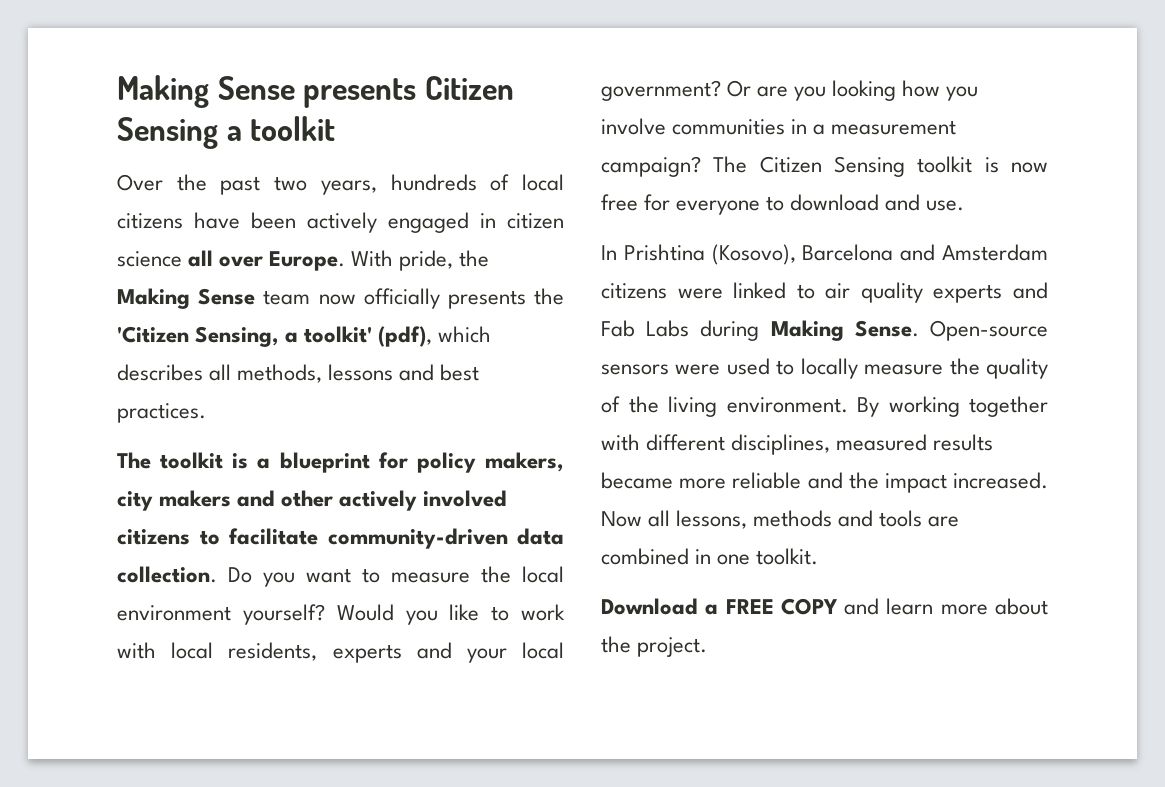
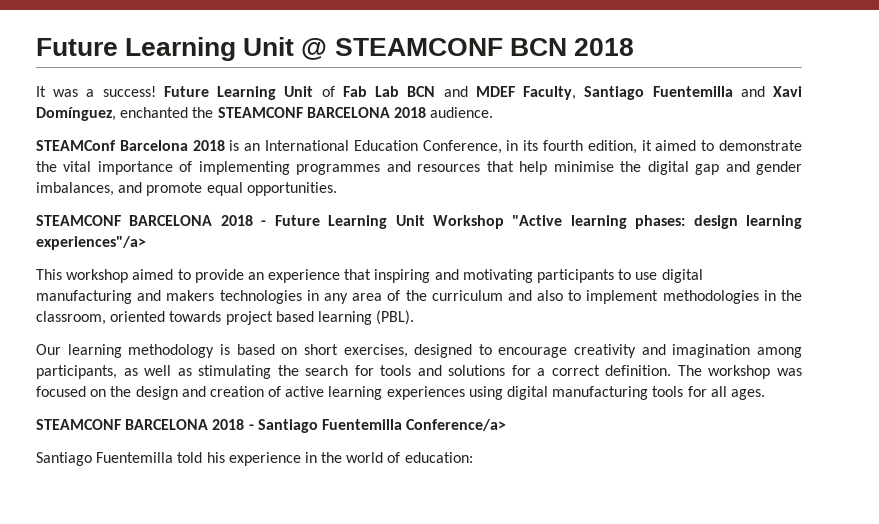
- Making Sense presents Citizen Sensing a toolkit
- Over the past two years, hundreds of local citizens have been actively engaged in citizen science all over Europe. With pride, the Making Sense team now officially presents the 'Citizen Sensing, a toolkit' (pdf), which describes all methods, lessons and best practices.
- The toolkit is a blueprint for policy makers, city makers and other actively involved citizens to facilitate community-driven data collection. Do you want to measure the local environment yourself? Would you like to work with local residents, experts and your local government? Or are you looking how you involve communities in a measurement campaign? The Citizen Sensing toolkit is now free for everyone to download and use.
- In Prishtina (Kosovo), Barcelona and Amsterdam citizens were linked to air quality experts and Fab Labs during Making Sense. Open-source sensors were used to locally measure the quality of the living environment. By working together with different disciplines, measured results became more reliable and the impact increased. Now all lessons, methods and tools are combined in one toolkit.
- Download a FREE COPY and learn more about the project.
+ Future Learning Unit @ STEAMCONF BCN 2018
+ It was a success! Future Learning Unit of Fab Lab BCN and MDEF Faculty, Santiago Fuentemilla and Xavi Domínguez, enchanted the STEAMCONF BARCELONA 2018 audience.
+ STEAMConf Barcelona 2018 is an International Education Conference, in its fourth edition, it aimed to demonstrate the vital importance of implementing programmes and resources that help minimise the digital gap and gender imbalances, and promote equal opportunities.
+ STEAMCONF BARCELONA 2018 - Future Learning Unit Workshop "Active learning phases: design learning experiences"/a>
+ This workshop aimed to provide an experience that inspiring and motivating participants to use digital manufacturing and makers technologies in any area of the curriculum and also to implement methodologies in the classroom, oriented towards project based learning (PBL).
+ Our learning methodology is based on short exercises, designed to encourage creativity and imagination among participants, as well as stimulating the search for tools and solutions for a correct definition. The workshop was focused on the design and creation of active learning experiences using digital manufacturing tools for all ages.
+ STEAMCONF BARCELONA 2018 - Santiago Fuentemilla Conference/a>
+ Santiago Fuentemilla told his experience in the world of education:

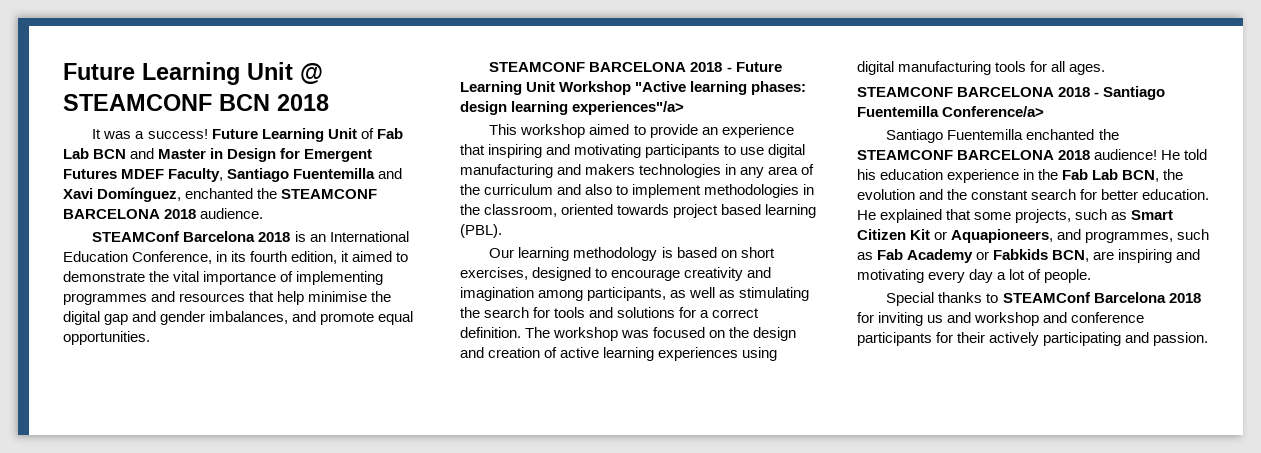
- Future Learning Unit of Fab Lab BCN and MDEF Faculty, Santiago Fuentemilla and Xavi Domínguez, enchanted the STEAMCONF BARCELONA 2018 audience.
+ Future Learning Unit of Fab Lab BCN and Master in Design for Emergent Futures MDEF Faculty, Santiago Fuentemilla and Xavi Domínguez, enchanted the STEAMCONF BARCELONA 2018 audience.
- Santiago Fuentemilla told his experience in the world of education:
+ Santiago Fuentemilla enchanted the STEAMCONF BARCELONA 2018 audience! He told his education experience in the Fab Lab BCN, the evolution and the constant search for better education. He explained that some projects, such as Smart Citizen Kit or Aquapioneers, and programmes, such as Fab Academy or Fabkids BCN, are inspiring and motivating every day a lot of people.
+ Special thanks to STEAMConf Barcelona 2018 for inviting us and workshop and conference participants for their actively participating and passion.

